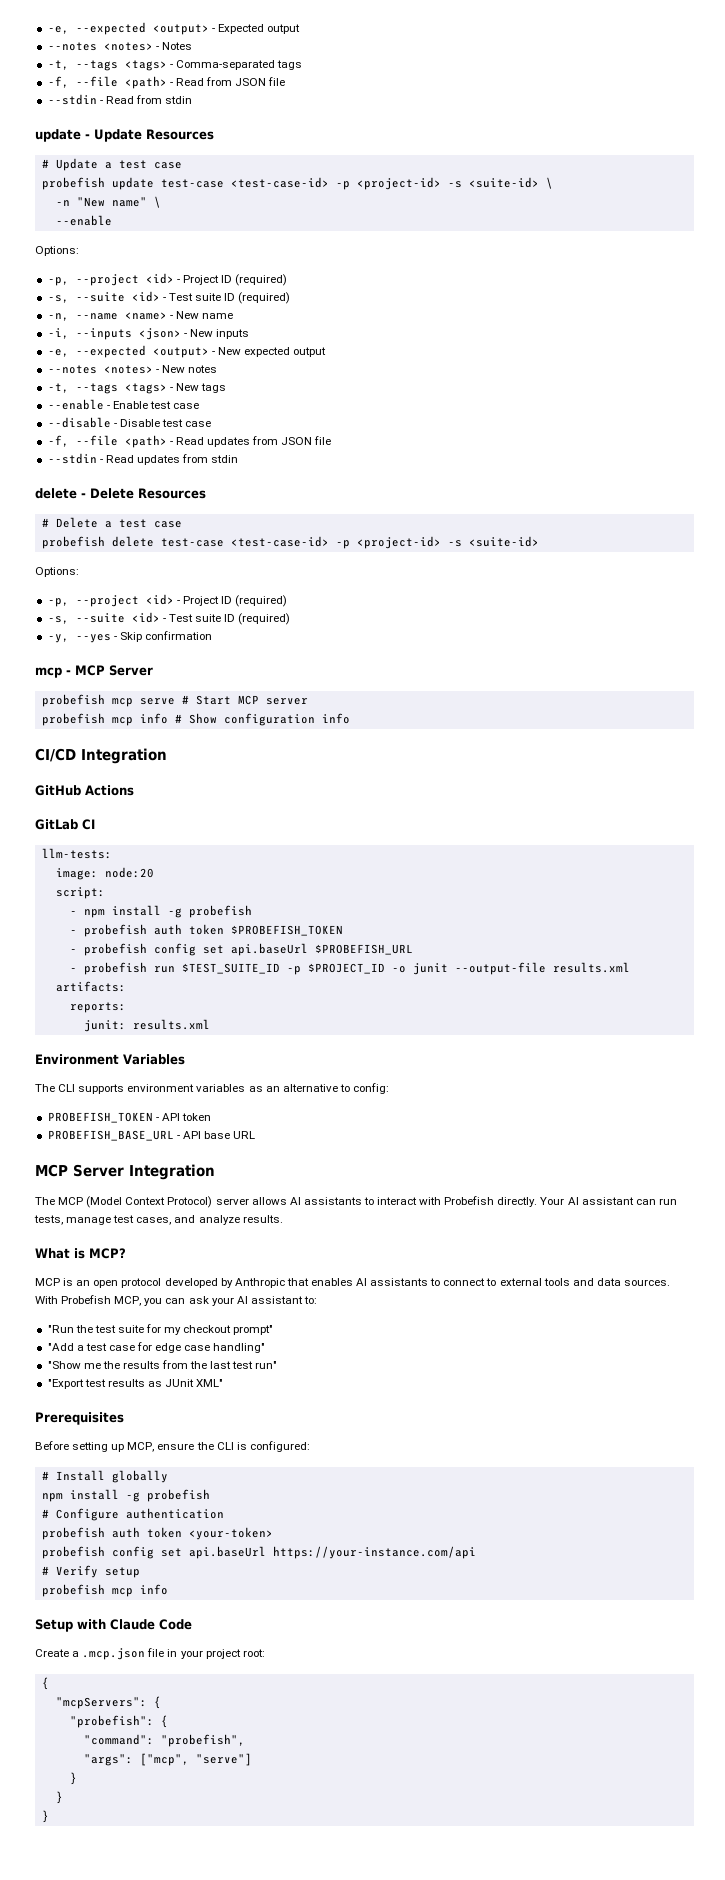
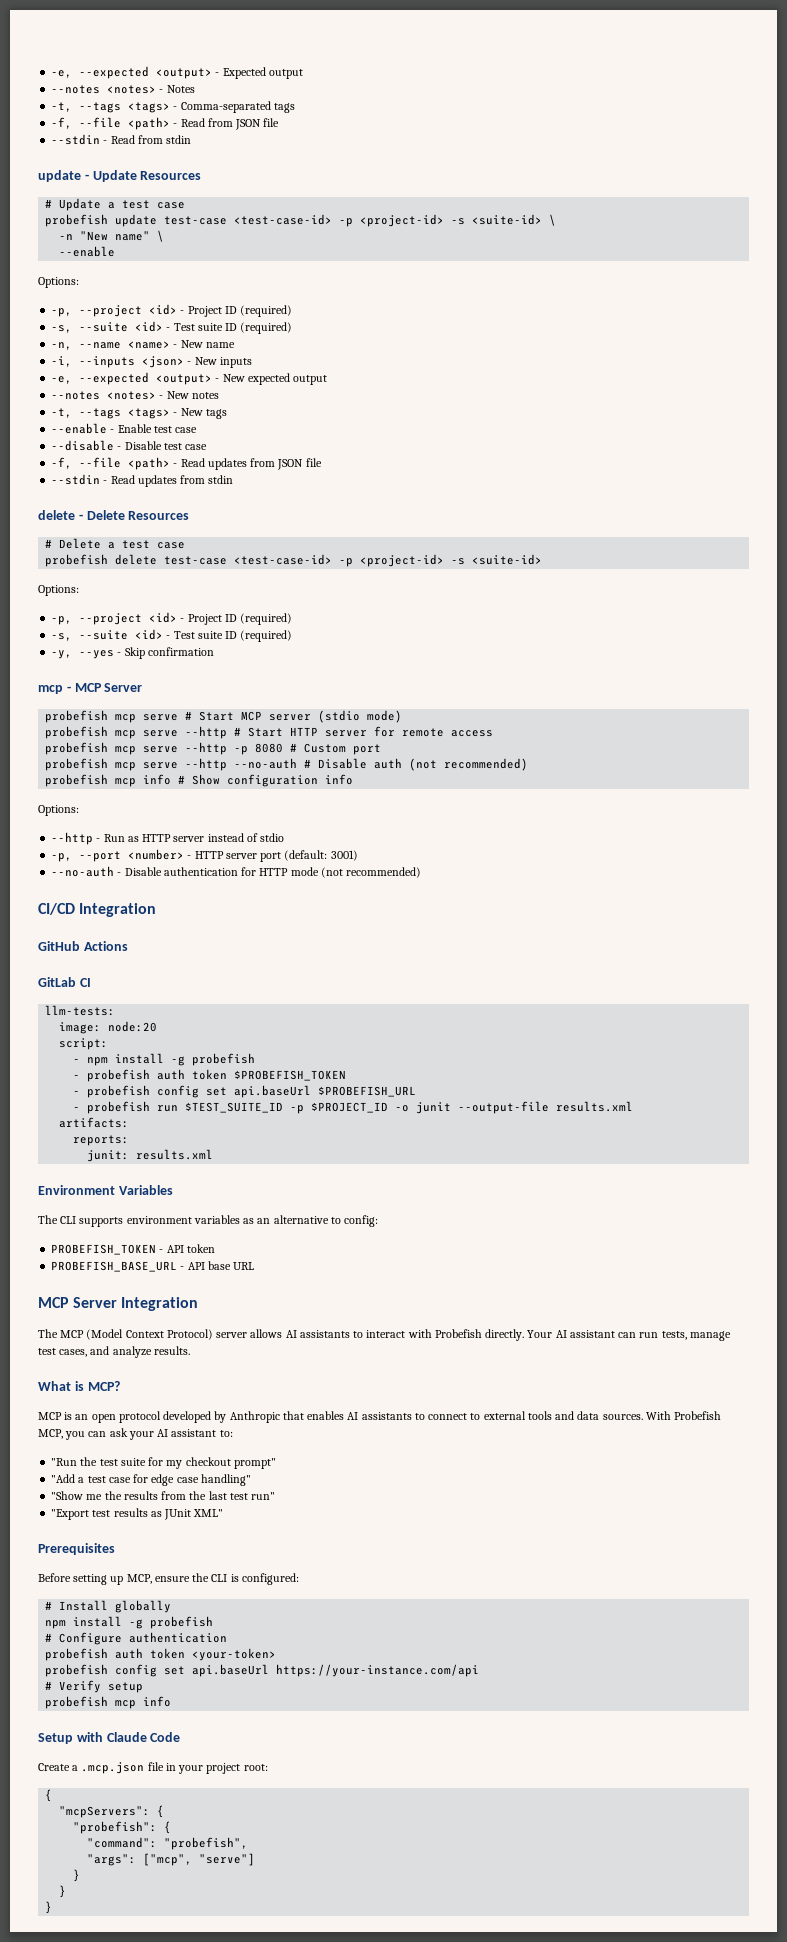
- probefish mcp serve # Start MCP server
+ probefish mcp serve # Start MCP server (stdio mode)
+ probefish mcp serve --http # Start HTTP server for remote access
+ probefish mcp serve --http -p 8080 # Custom port
+ probefish mcp serve --http --no-auth # Disable auth (not recommended)
  probefish mcp info # Show configuration info
+ Options:
+ --http - Run as HTTP server instead of stdio
+ -p, --port <number> - HTTP server port (default: 3001)
+ --no-auth - Disable authentication for HTTP mode (not recommended)

